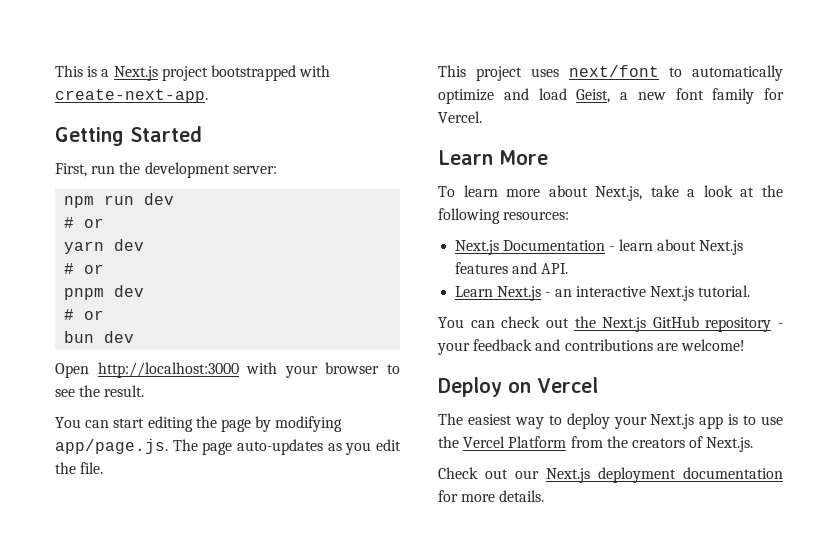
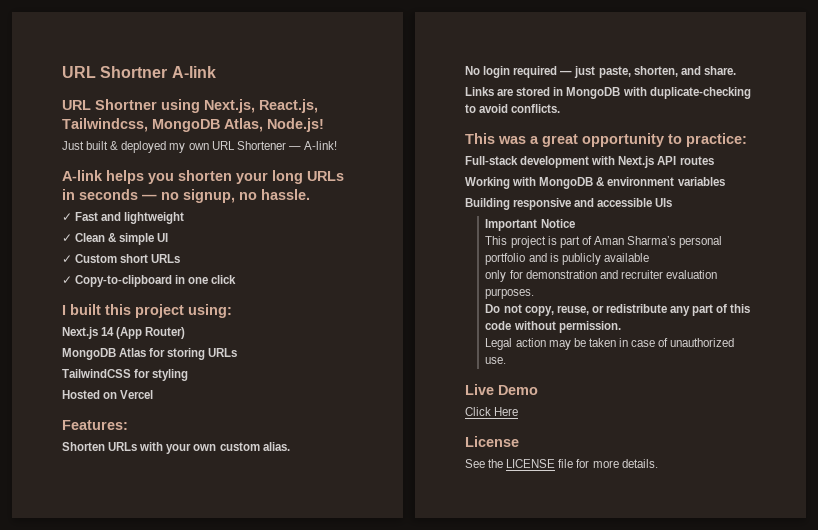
- This is a Next.js project bootstrapped with create-next-app.
- Getting Started
- First, run the development server:
- npm run dev
- # or
- yarn dev
- # or
- pnpm dev
- # or
- bun dev
- Open http://localhost:3000 with your browser to see the result.
- You can start editing the page by modifying app/page.js. The page auto-updates as you edit the file.
- This project uses next/font to automatically optimize and load Geist, a new font family for Vercel.
- Learn More
- To learn more about Next.js, take a look at the following resources:
- Next.js Documentation - learn about Next.js features and API.
- Learn Next.js - an interactive Next.js tutorial.
- You can check out the Next.js GitHub repository - your feedback and contributions are welcome!
- Deploy on Vercel
- The easiest way to deploy your Next.js app is to use the Vercel Platform from the creators of Next.js.
- Check out our Next.js deployment documentation for more details.
+ URL Shortner A-link
+ URL Shortner using Next.js, React.js, Tailwindcss, MongoDB Atlas, Node.js!
+ Just built & deployed my own URL Shortener — A-link!
+ A-link helps you shorten your long URLs in seconds — no signup, no hassle.
+ ✓ Fast and lightweight
+ ✓ Clean & simple UI
+ ✓ Custom short URLs
+ ✓ Copy-to-clipboard in one click
+ I built this project using:
+ Next.js 14 (App Router)
+ MongoDB Atlas for storing URLs
+ TailwindCSS for styling
+ Hosted on Vercel
+ Features:
+ Shorten URLs with your own custom alias.
+ No login required — just paste, shorten, and share.
+ Links are stored in MongoDB with duplicate-checking to avoid conflicts.
+ This was a great opportunity to practice:
+ Full-stack development with Next.js API routes
+ Working with MongoDB & environment variables
+ Building responsive and accessible UIs
+ Important Notice
+ This project is part of Aman Sharma’s personal portfolio and is publicly available
+ only for demonstration and recruiter evaluation purposes.
+ Do not copy, reuse, or redistribute any part of this code without permission.
+ Legal action may be taken in case of unauthorized use.
+ Live Demo
+ Click Here
+ License
+ See the LICENSE file for more details.

